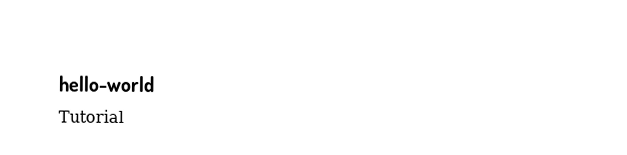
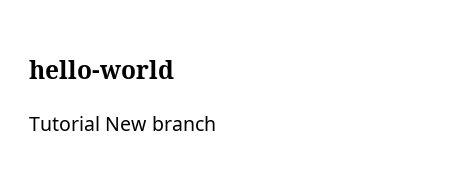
- Tutorial
+ Tutorial New branch

